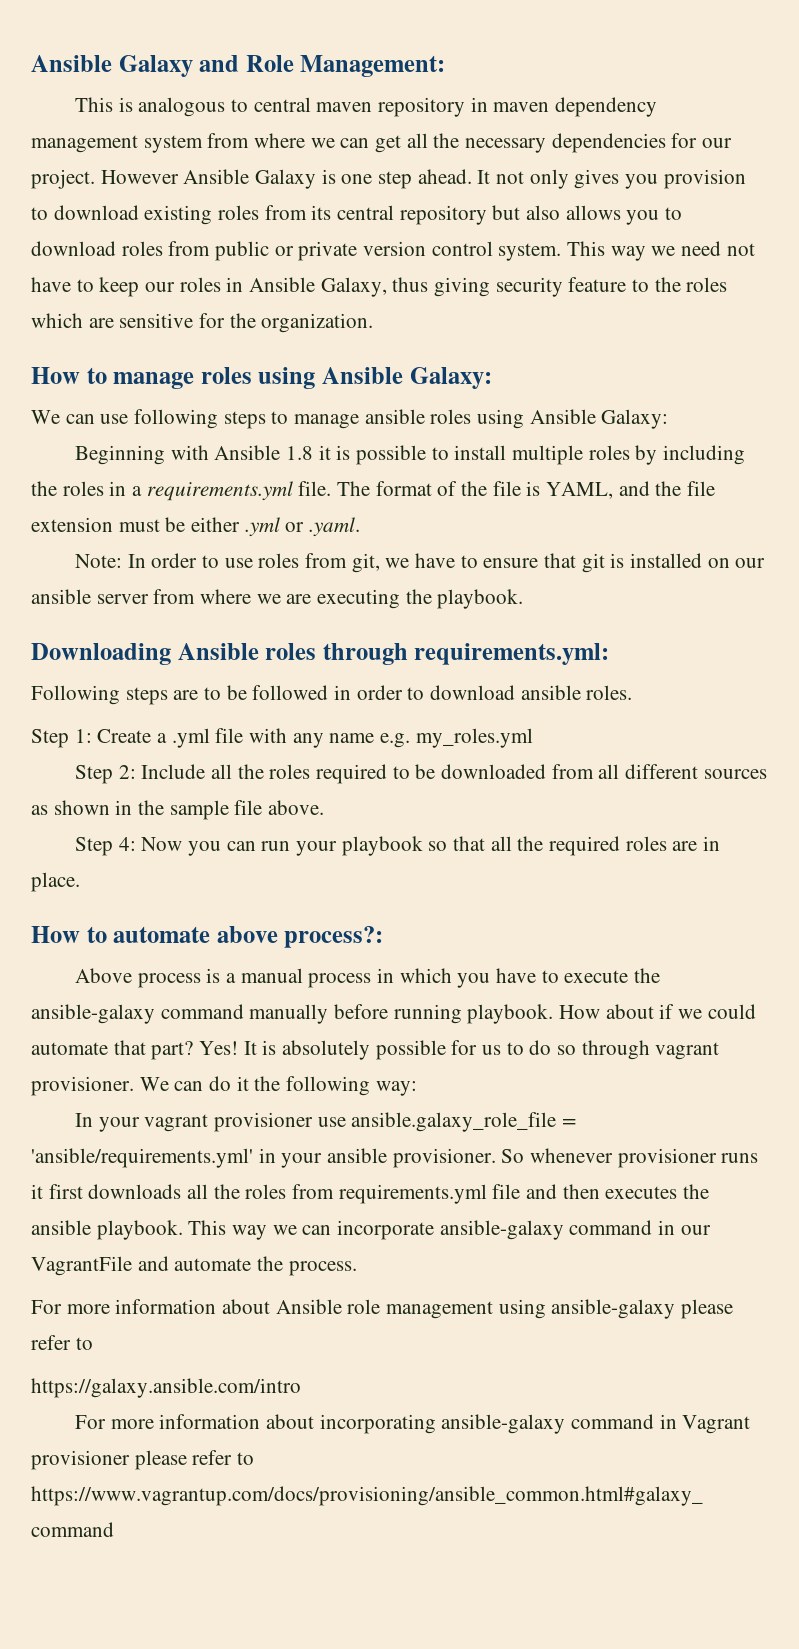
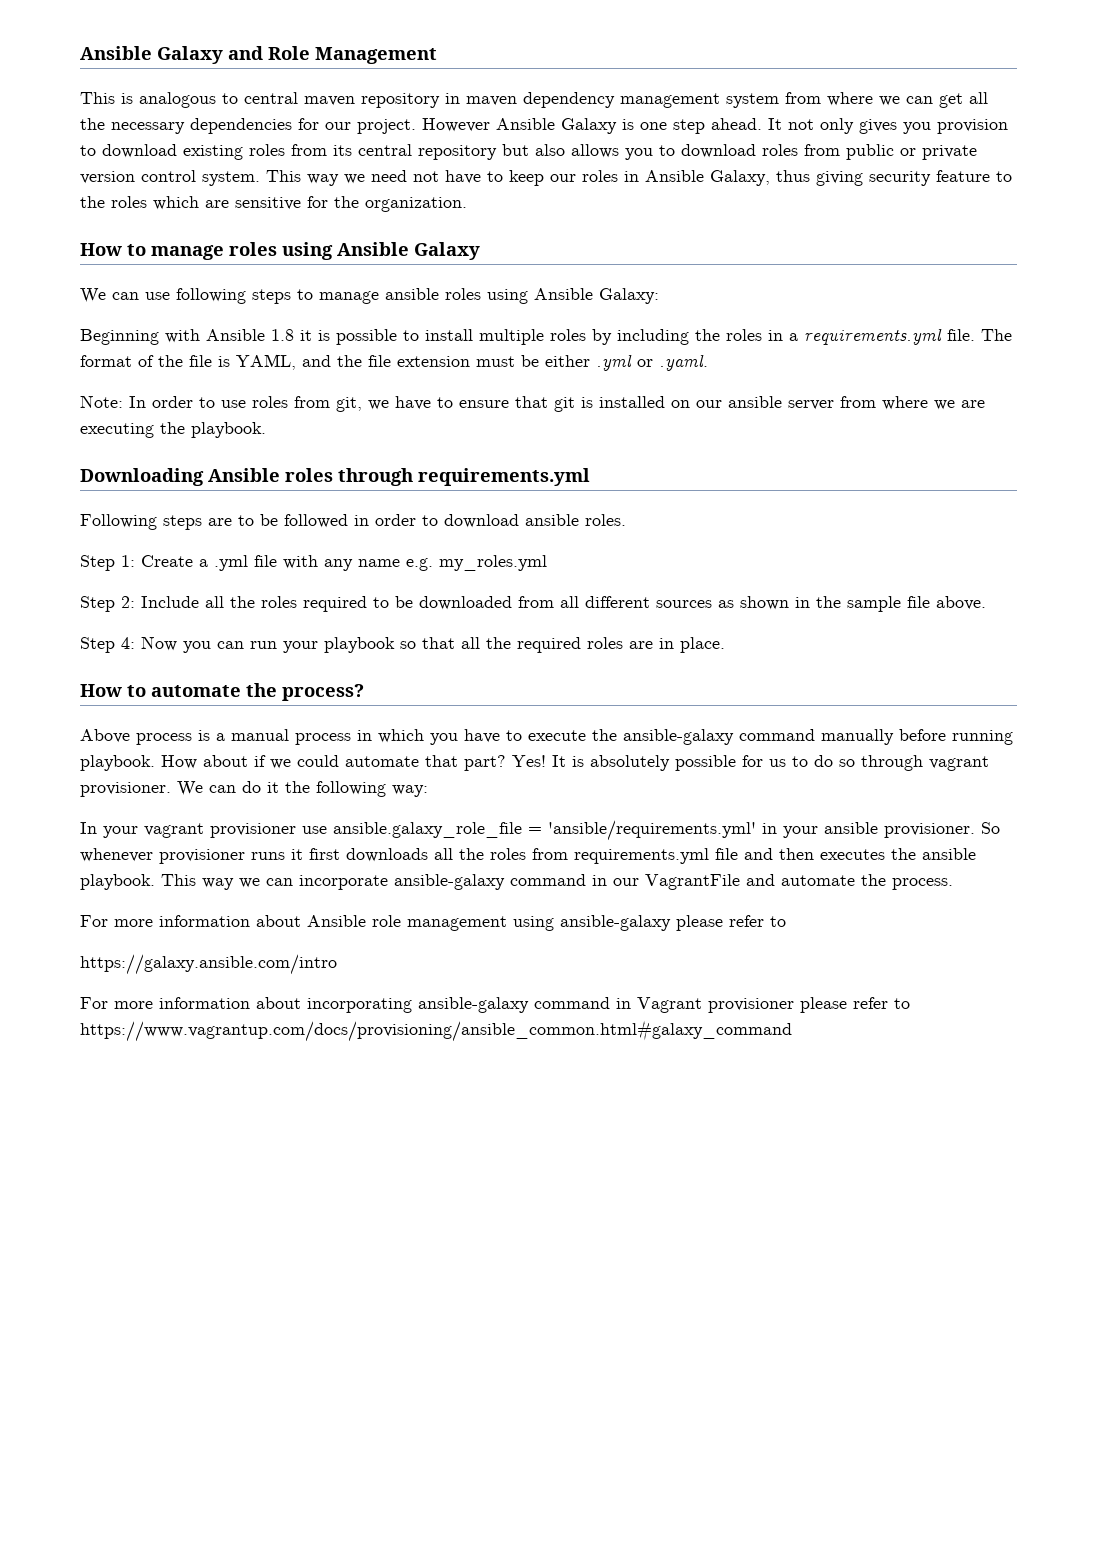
- Ansible Galaxy and Role Management:
+ Ansible Galaxy and Role Management
- How to manage roles using Ansible Galaxy:
+ How to manage roles using Ansible Galaxy
- Downloading Ansible roles through requirements.yml:
+ Downloading Ansible roles through requirements.yml
- How to automate above process?:
+ How to automate the process?

